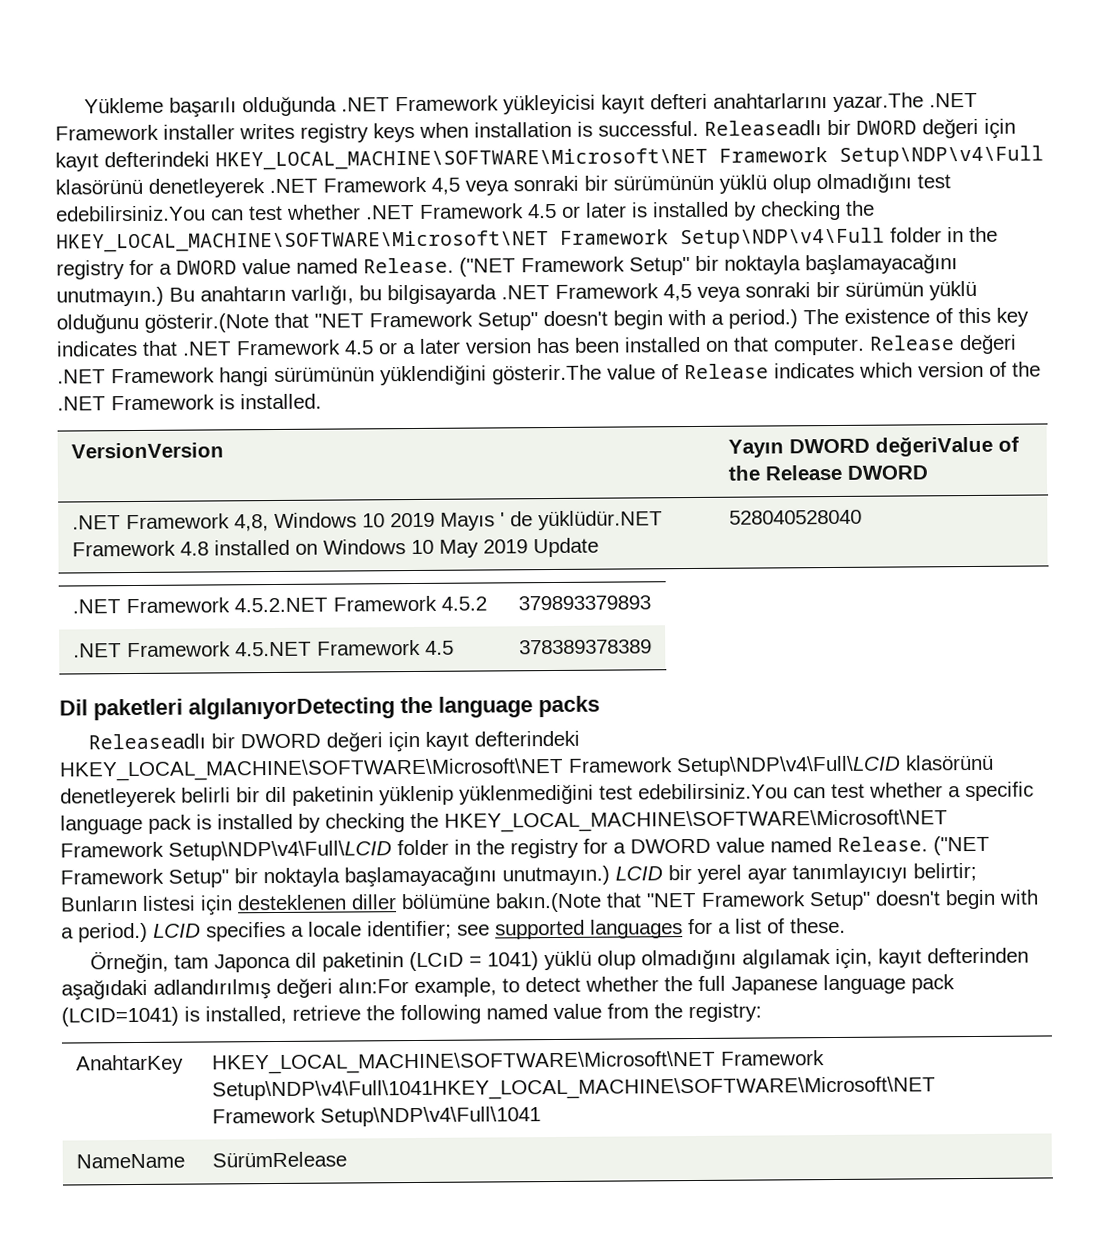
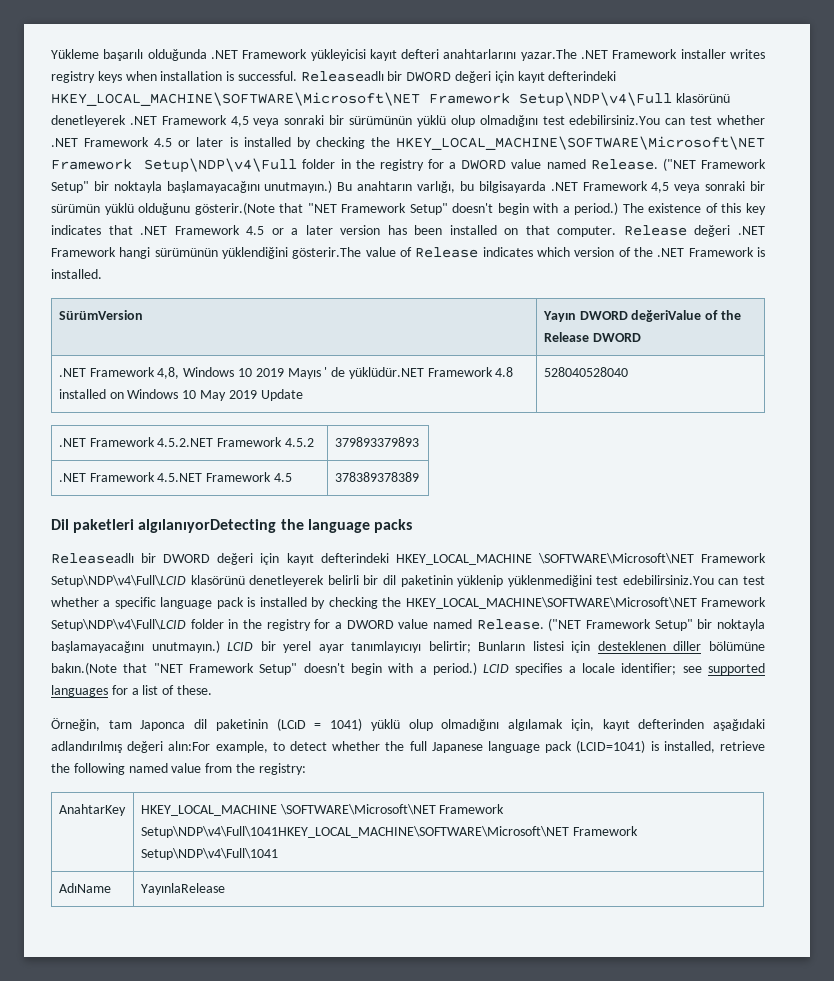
- VersionVersion | Yayın DWORD değeriValue of the Release DWORD
+ SürümVersion | Yayın DWORD değeriValue of the Release DWORD
- Releaseadlı bir DWORD değeri için kayıt defterindeki HKEY_LOCAL_MACHINE\SOFTWARE\Microsoft\NET Framework Setup\NDP\v4\Full\LCID klasörünü denetleyerek belirli bir dil paketinin yüklenip yüklenmediğini test edebilirsiniz.You can test whether a specific language pack is installed by checking the HKEY_LOCAL_MACHINE\SOFTWARE\Microsoft\NET Framework Setup\NDP\v4\Full\LCID folder in the registry for a DWORD value named Release.
+ Releaseadlı bir DWORD değeri için kayıt defterindeki HKEY_LOCAL_MACHINE \SOFTWARE\Microsoft\NET Framework Setup\NDP\v4\Full\LCID klasörünü denetleyerek belirli bir dil paketinin yüklenip yüklenmediğini test edebilirsiniz.You can test whether a specific language pack is installed by checking the HKEY_LOCAL_MACHINE\SOFTWARE\Microsoft\NET Framework Setup\NDP\v4\Full\LCID folder in the registry for a DWORD value named Release.
- AnahtarKey | HKEY_LOCAL_MACHINE\SOFTWARE\Microsoft\NET Framework Setup\NDP\v4\Full\1041HKEY_LOCAL_MACHINE\SOFTWARE\Microsoft\NET Framework Setup\NDP\v4\Full\1041
+ AnahtarKey | HKEY_LOCAL_MACHINE \SOFTWARE\Microsoft\NET Framework Setup\NDP\v4\Full\1041HKEY_LOCAL_MACHINE\SOFTWARE\Microsoft\NET Framework Setup\NDP\v4\Full\1041
- NameName | SürümRelease
+ AdıName | YayınlaRelease

